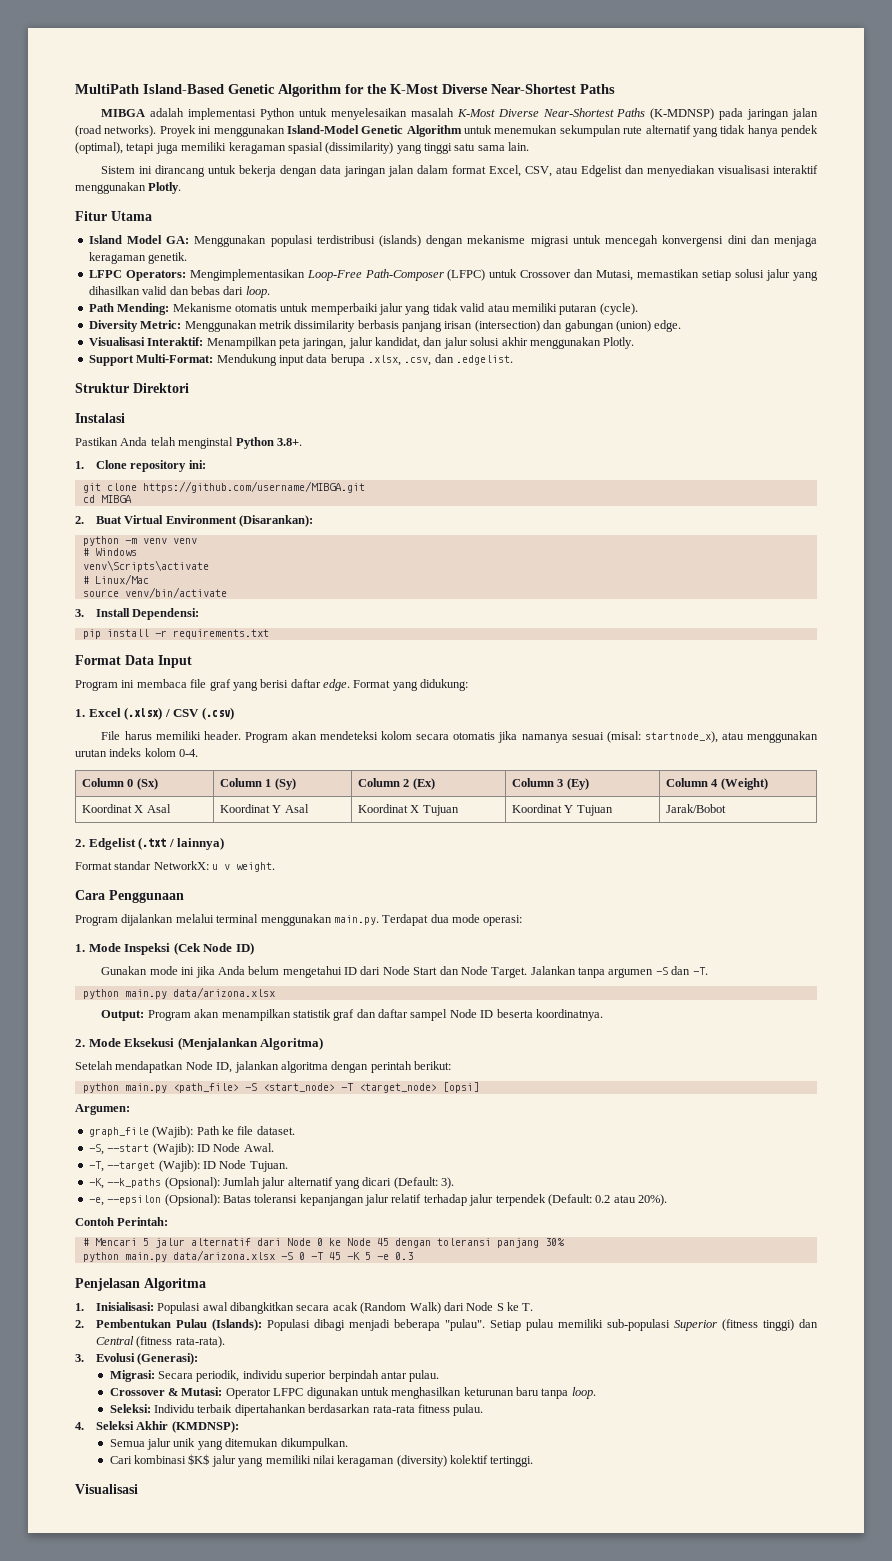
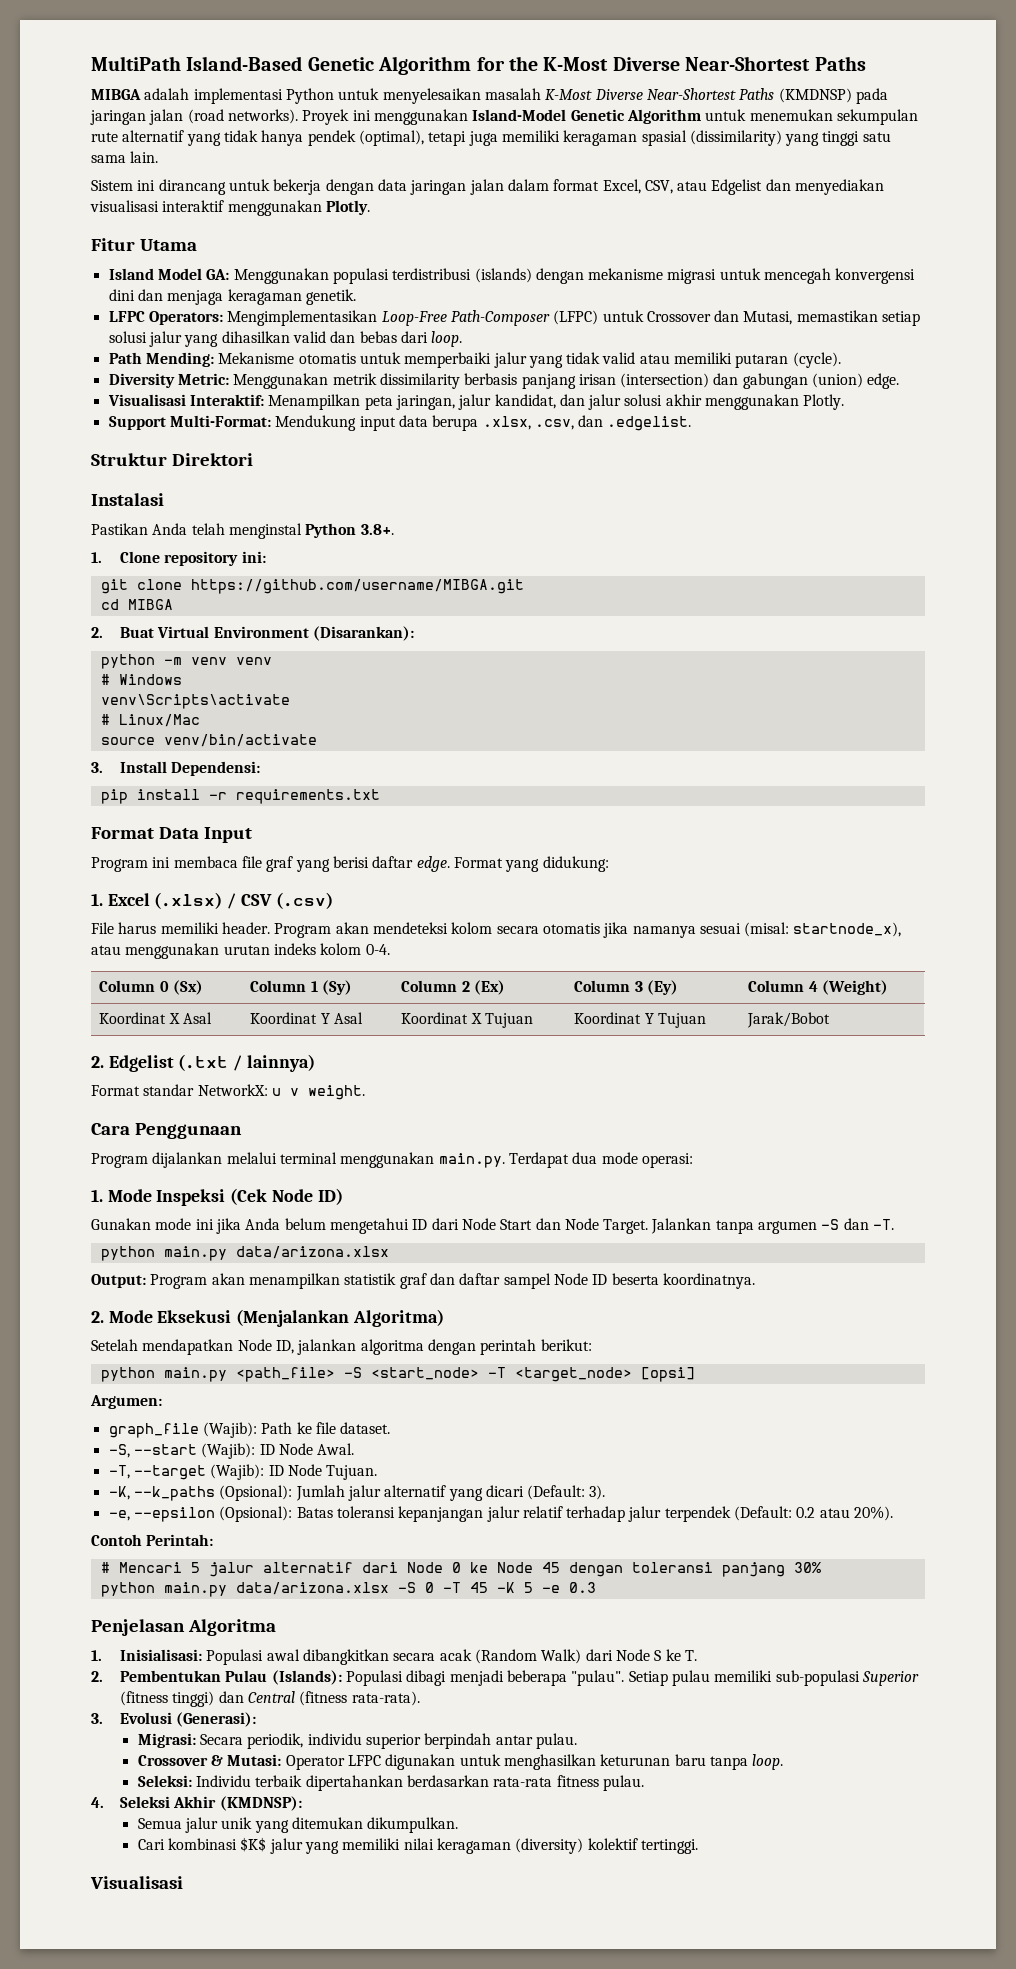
- MIBGA adalah implementasi Python untuk menyelesaikan masalah K-Most Diverse Near-Shortest Paths (K-MDNSP) pada jaringan jalan (road networks).
+ MIBGA adalah implementasi Python untuk menyelesaikan masalah K-Most Diverse Near-Shortest Paths (KMDNSP) pada jaringan jalan (road networks).

